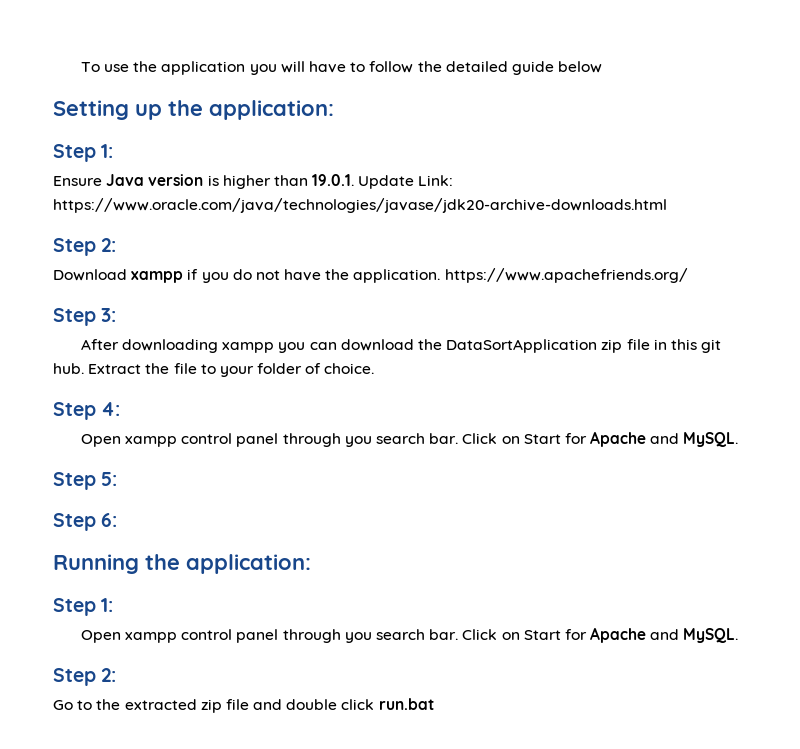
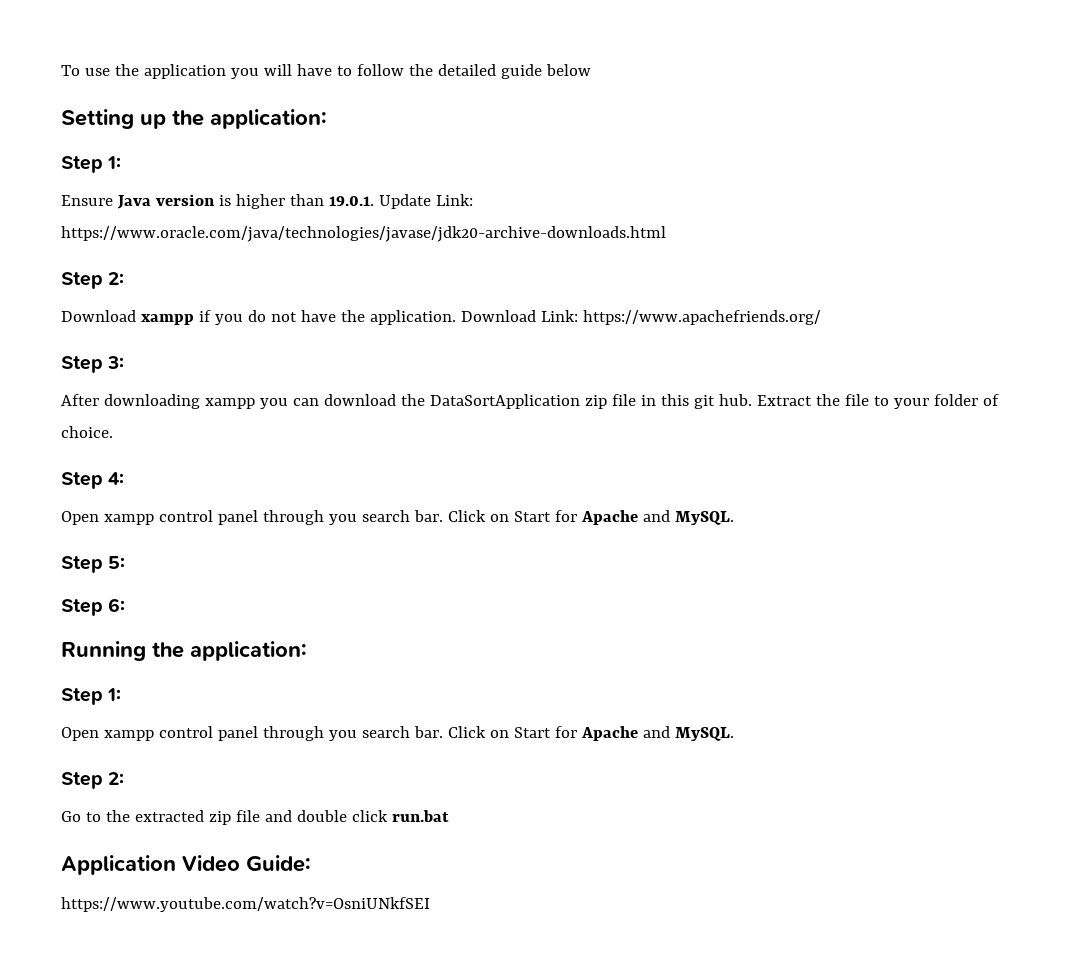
- Download xampp if you do not have the application. https://www.apachefriends.org/
+ Download xampp if you do not have the application. Download Link: https://www.apachefriends.org/
+ Application Video Guide:
+ https://www.youtube.com/watch?v=OsniUNkfSEI

